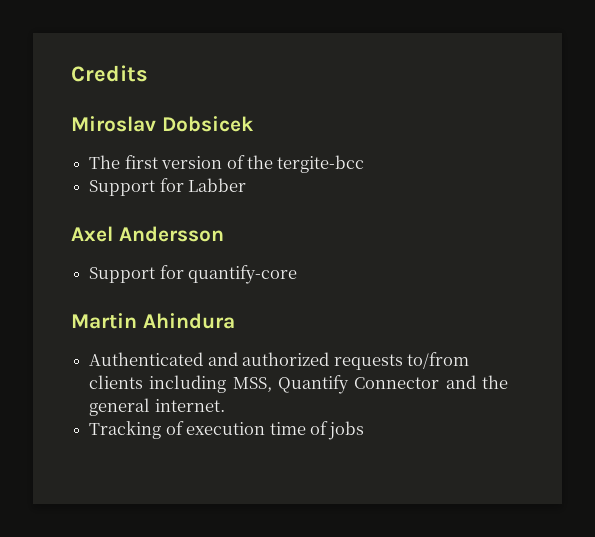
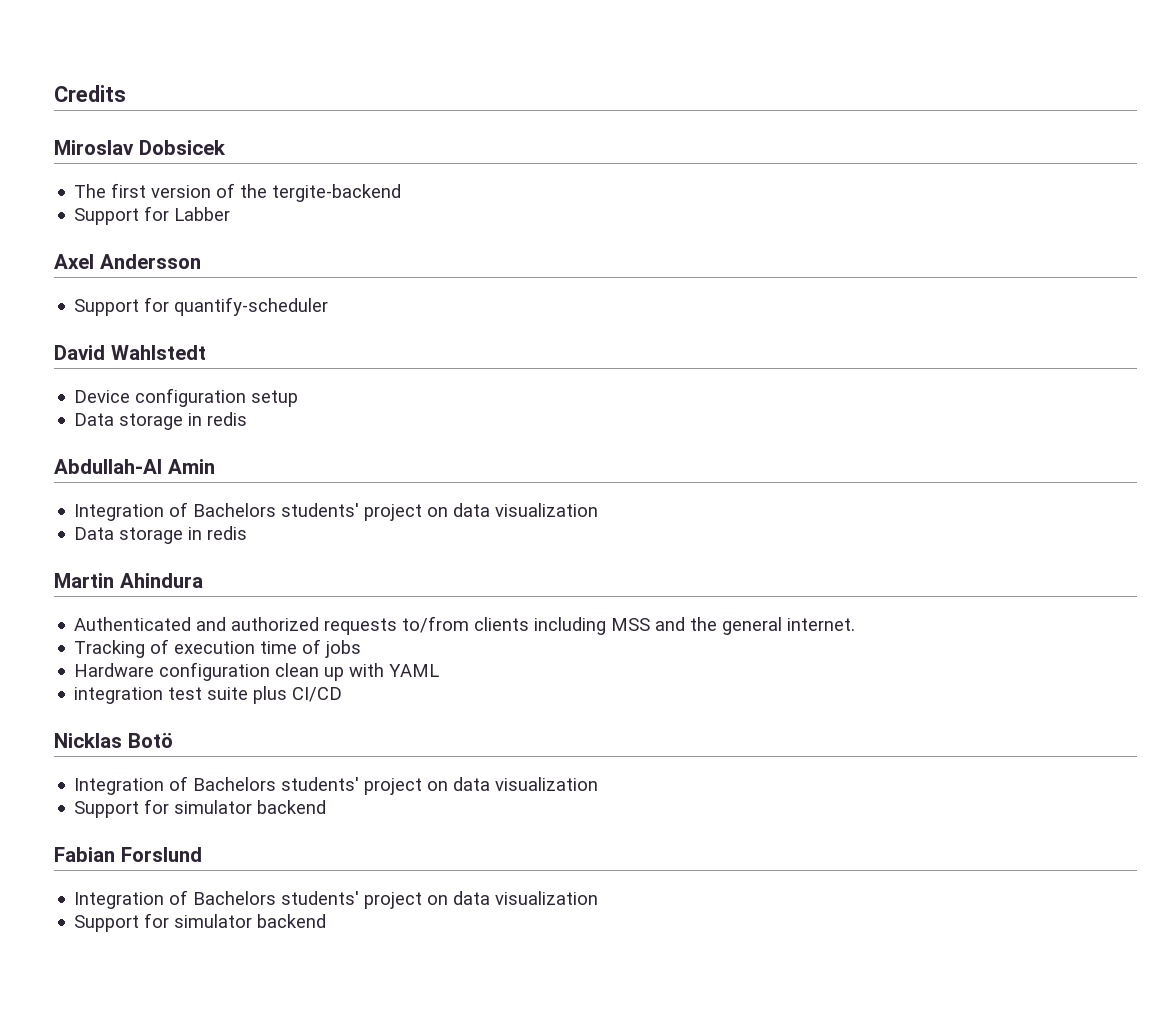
- The first version of the tergite-bcc
+ The first version of the tergite-backend
- Support for quantify-core
+ Support for quantify-scheduler
+ David Wahlstedt
+ Device configuration setup
+ Data storage in redis
+ Abdullah-Al Amin
+ Integration of Bachelors students' project on data visualization
+ Data storage in redis
- Authenticated and authorized requests to/from clients including MSS, Quantify Connector and the general internet.
+ Authenticated and authorized requests to/from clients including MSS and the general internet.
+ Hardware configuration clean up with YAML
+ integration test suite plus CI/CD
+ Nicklas Botö
+ Integration of Bachelors students' project on data visualization
+ Support for simulator backend
+ Fabian Forslund
+ Integration of Bachelors students' project on data visualization
+ Support for simulator backend

